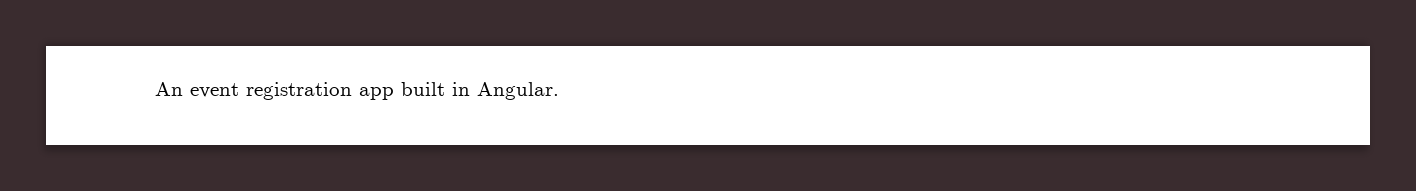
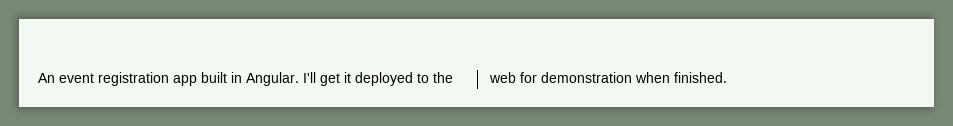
+ I'll get it deployed to the web for demonstration when finished.

